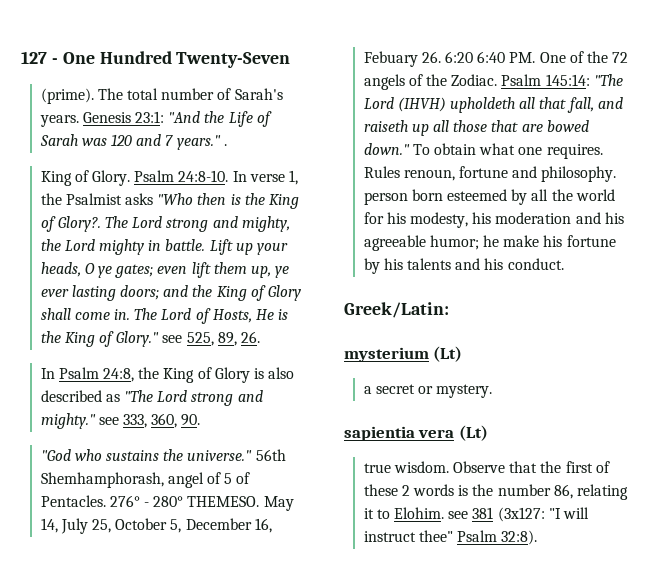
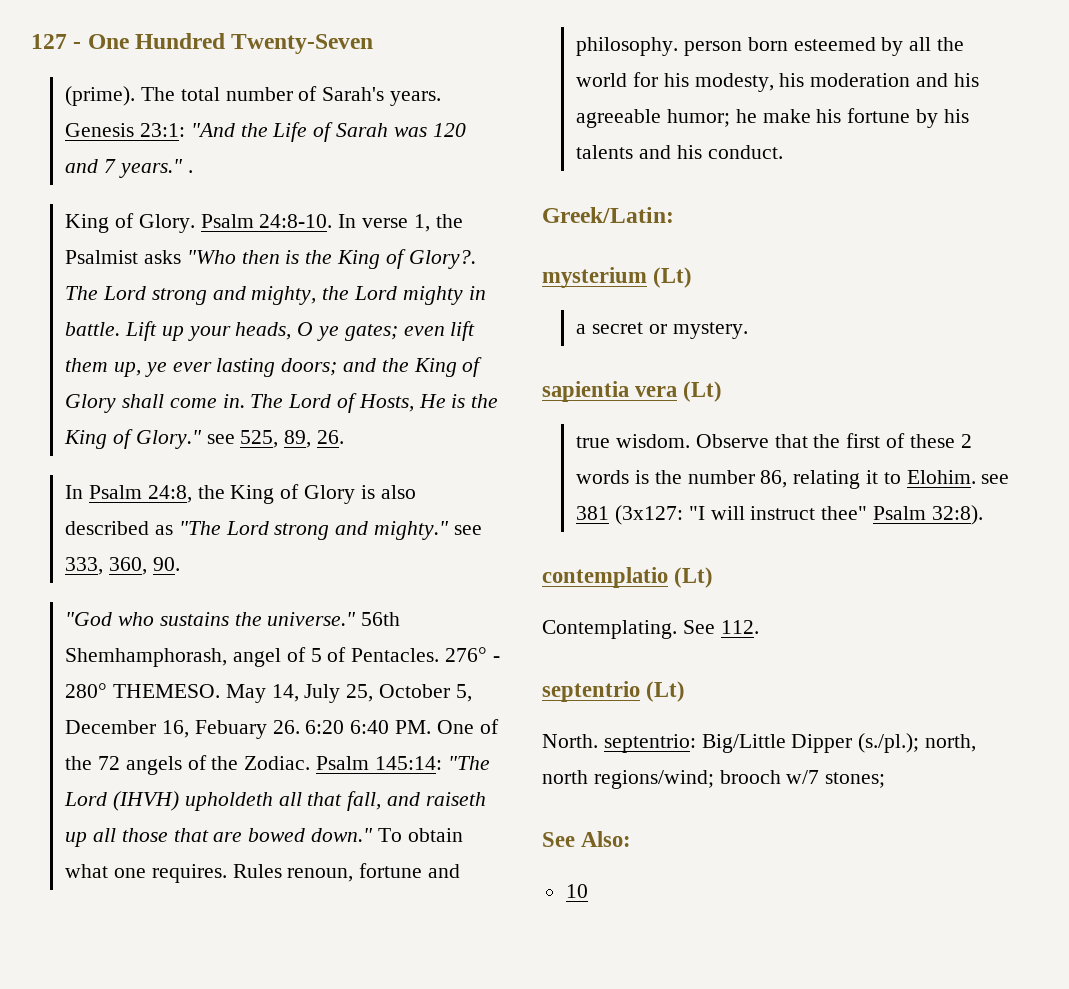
+ contemplatio (Lt)
+ Contemplating. See 112.
+ septentrio (Lt)
+ North. septentrio: Big/Little Dipper (s./pl.); north, north regions/wind; brooch w/7 stones;
+ See Also:
+ 10

